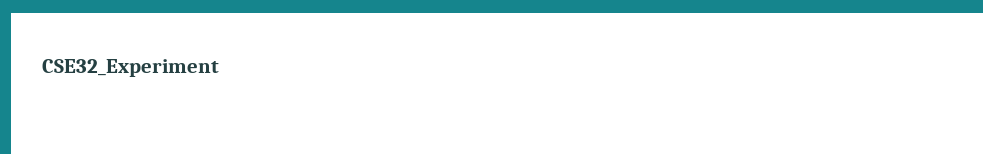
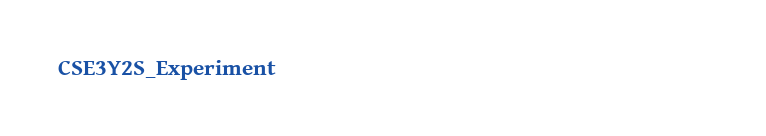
- CSE32_Experiment
+ CSE3Y2S_Experiment

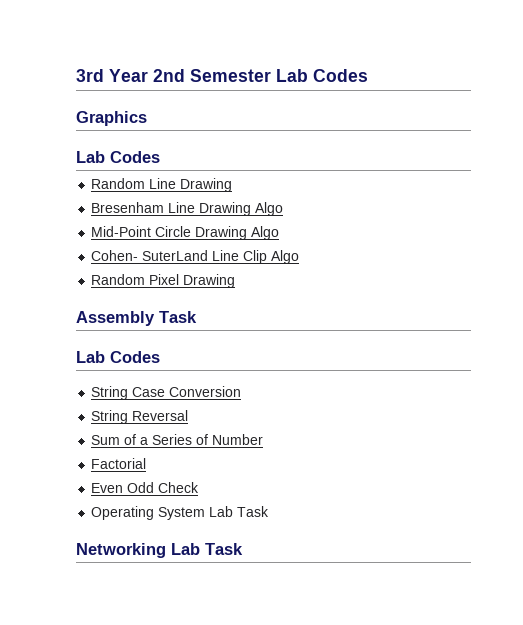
- CSE3Y2S_Experiment
+ 3rd Year 2nd Semester Lab Codes
+ Graphics
+ Lab Codes
+ Random Line Drawing
+ Bresenham Line Drawing Algo
+ Mid-Point Circle Drawing Algo
+ Cohen- SuterLand Line Clip Algo
+ Random Pixel Drawing
+ Assembly Task
+ Lab Codes
+ String Case Conversion
+ String Reversal
+ Sum of a Series of Number
+ Factorial
+ Even Odd Check
+ Operating System Lab Task
+ Networking Lab Task

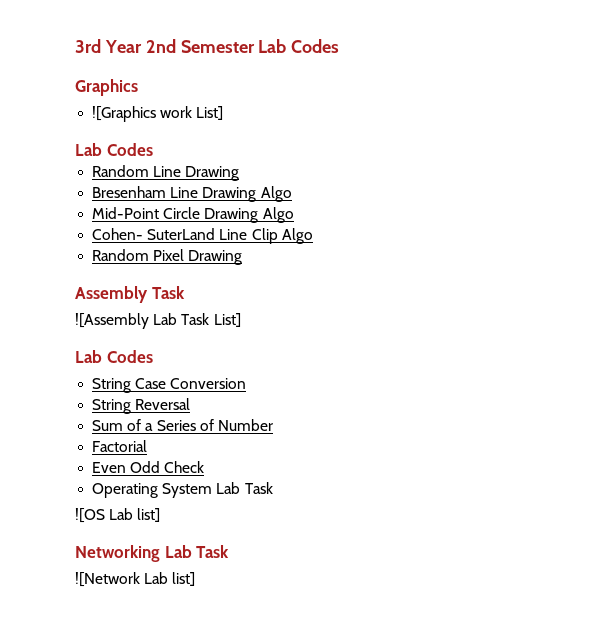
+ ![Graphics work List]
+ ![Assembly Lab Task List]
+ ![OS Lab list]
+ ![Network Lab list]

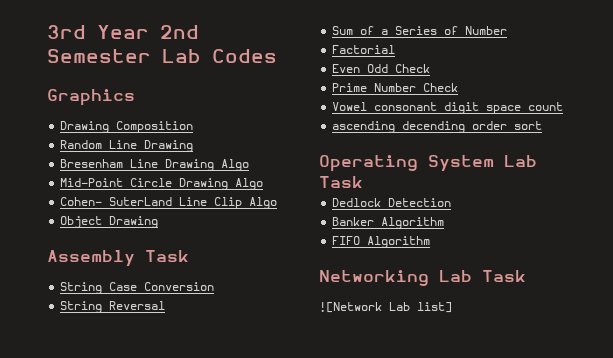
- ![Graphics work List]
- Lab Codes
+ Drawing Composition
- Random Pixel Drawing
+ Object Drawing
- ![Assembly Lab Task List]
- Lab Codes
+ Prime Number Check
+ Vowel consonant digit space count
+ ascending decending order sort
  Operating System Lab Task
- ![OS Lab list]
+ Dedlock Detection
+ Banker Algorithm
+ FIFO Algorithm

